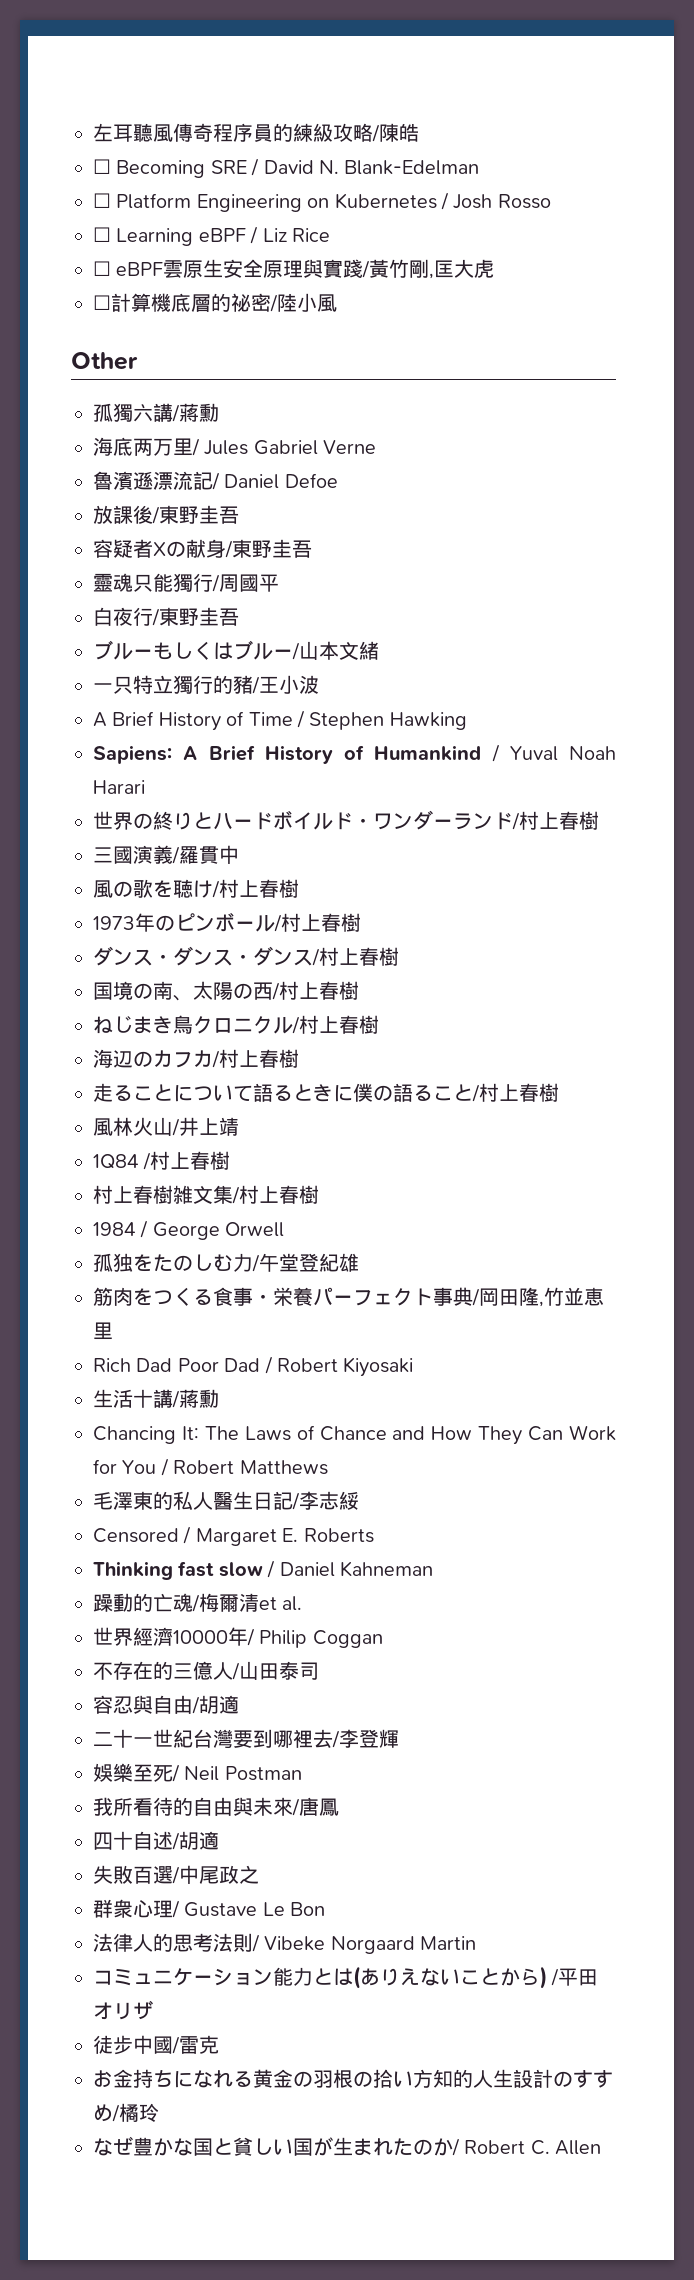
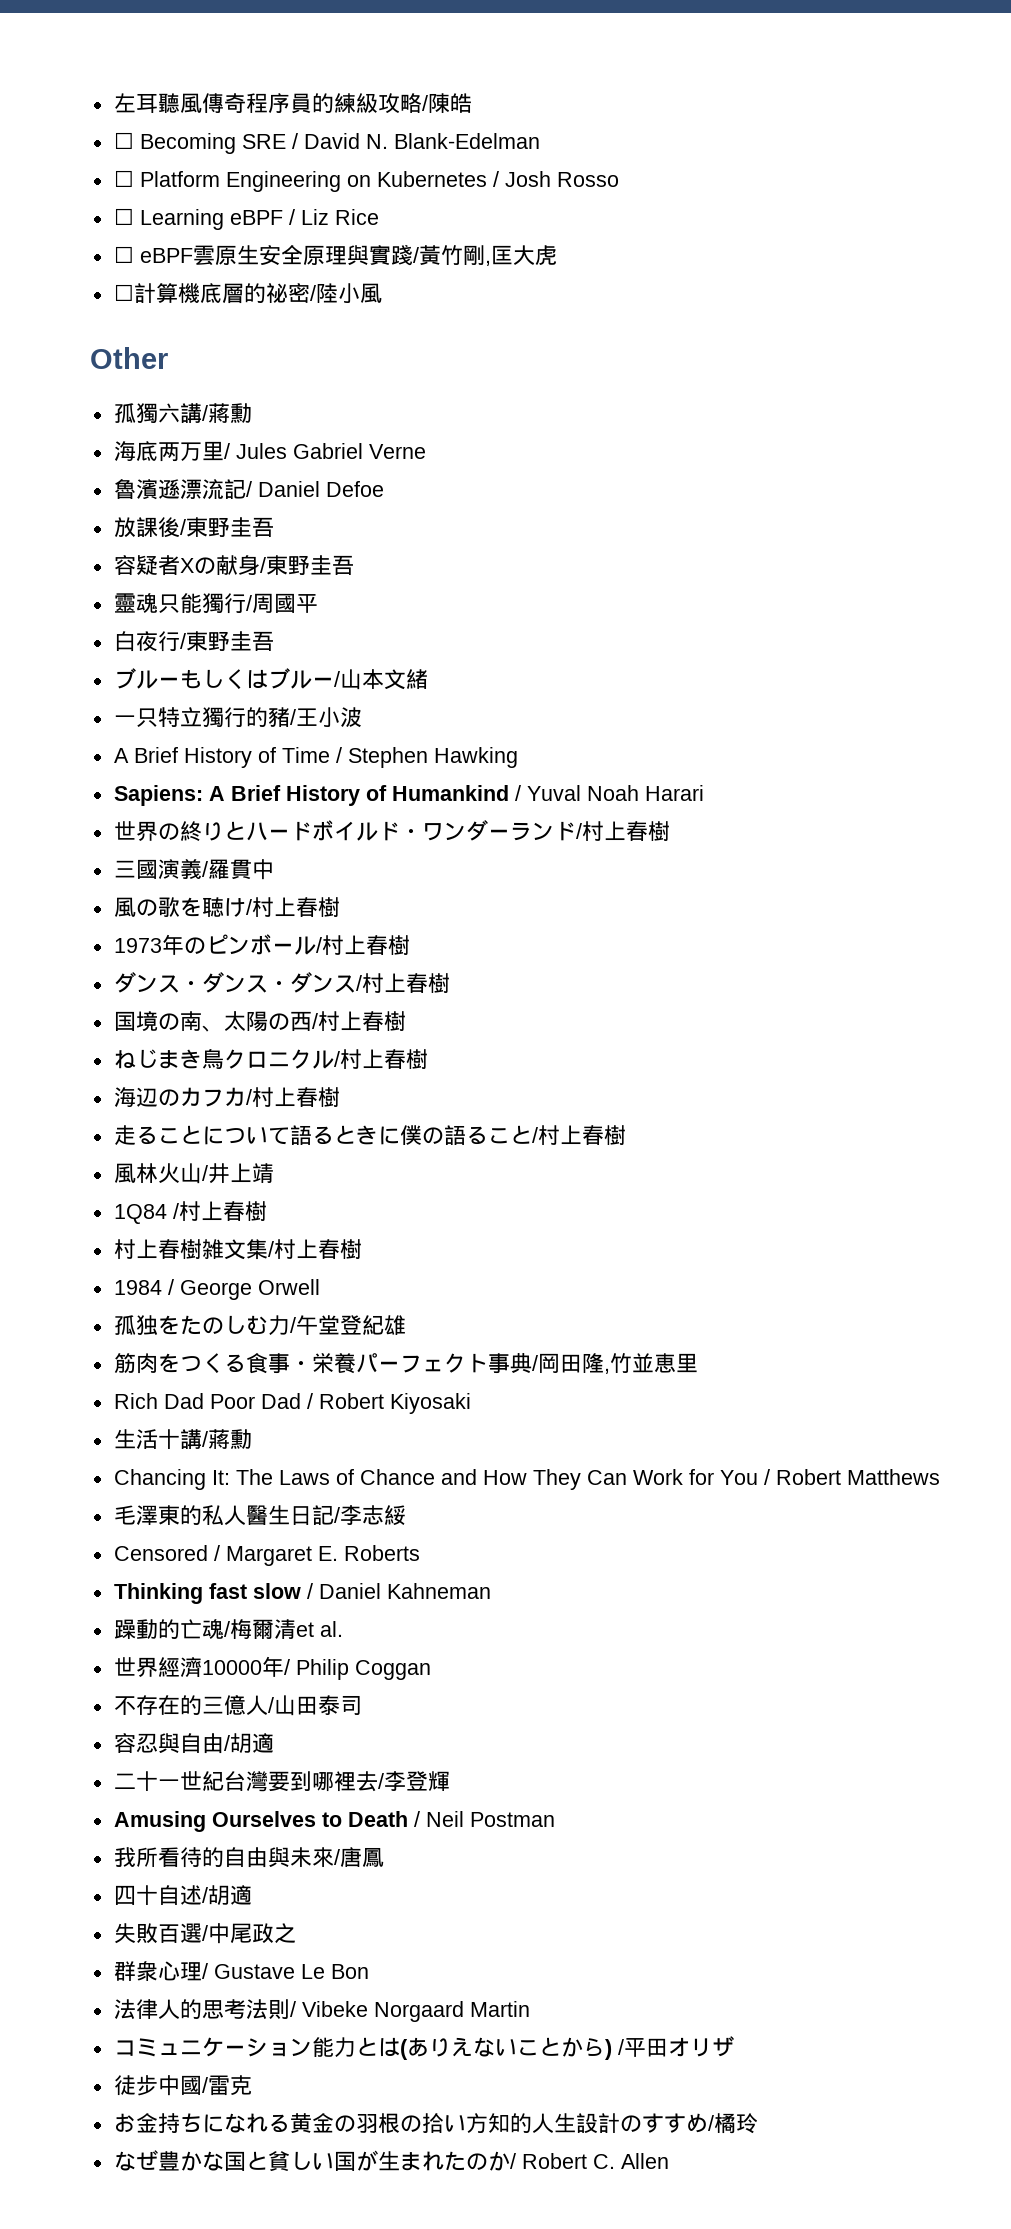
- 娛樂至死/ Neil Postman
+ Amusing Ourselves to Death / Neil Postman

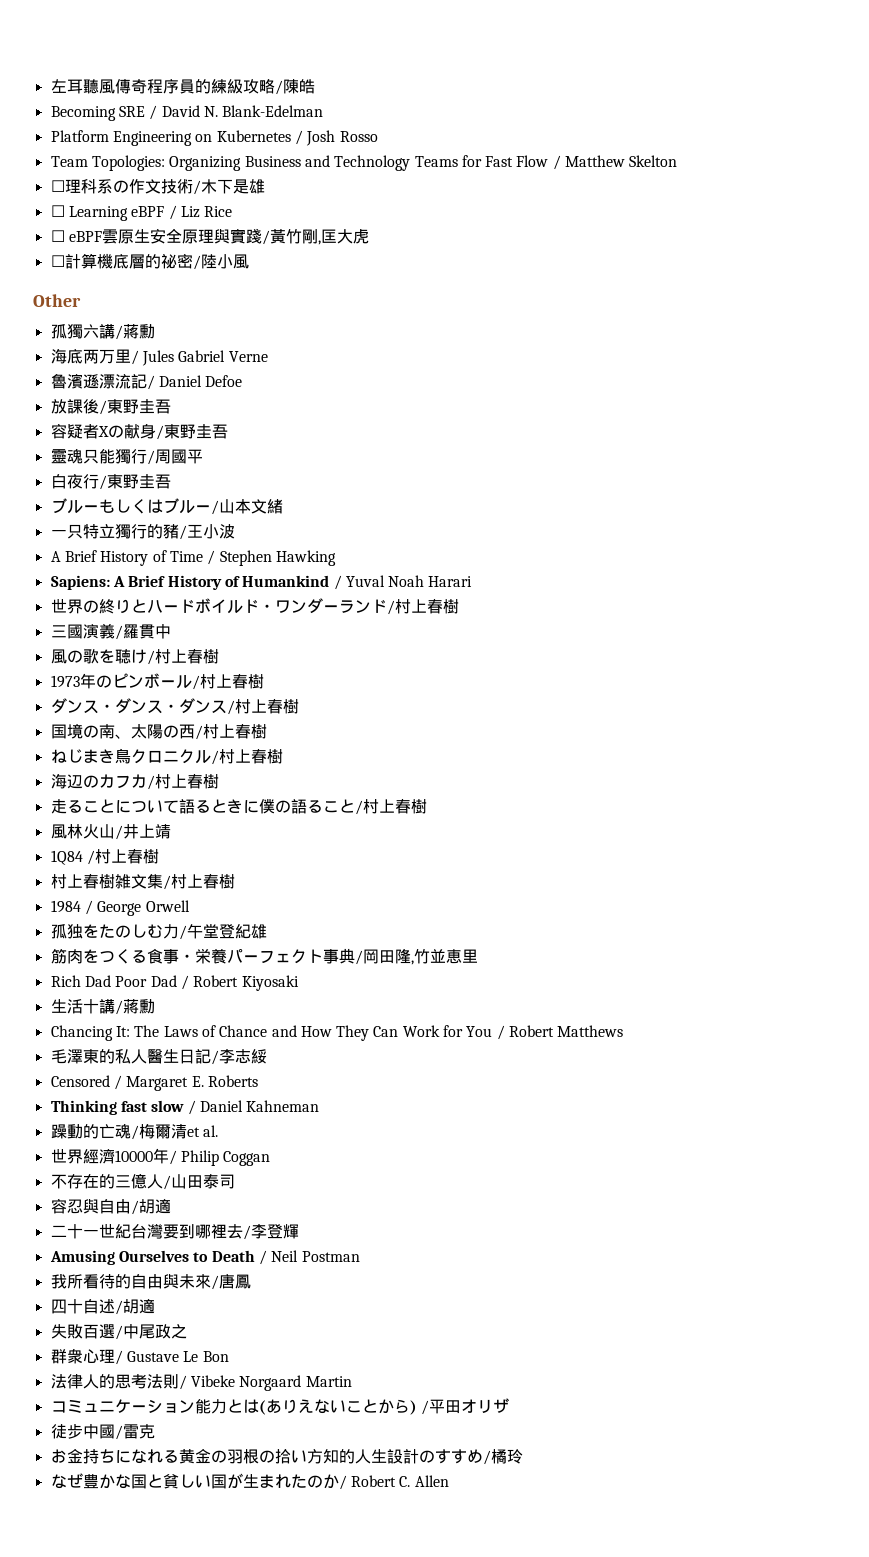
- ☐ Becoming SRE / David N. Blank-Edelman
+ Becoming SRE / David N. Blank-Edelman
- ☐ Platform Engineering on Kubernetes / Josh Rosso
+ Platform Engineering on Kubernetes / Josh Rosso
+ Team Topologies: Organizing Business and Technology Teams for Fast Flow / Matthew Skelton
+ ☐理科系の作文技術/木下是雄

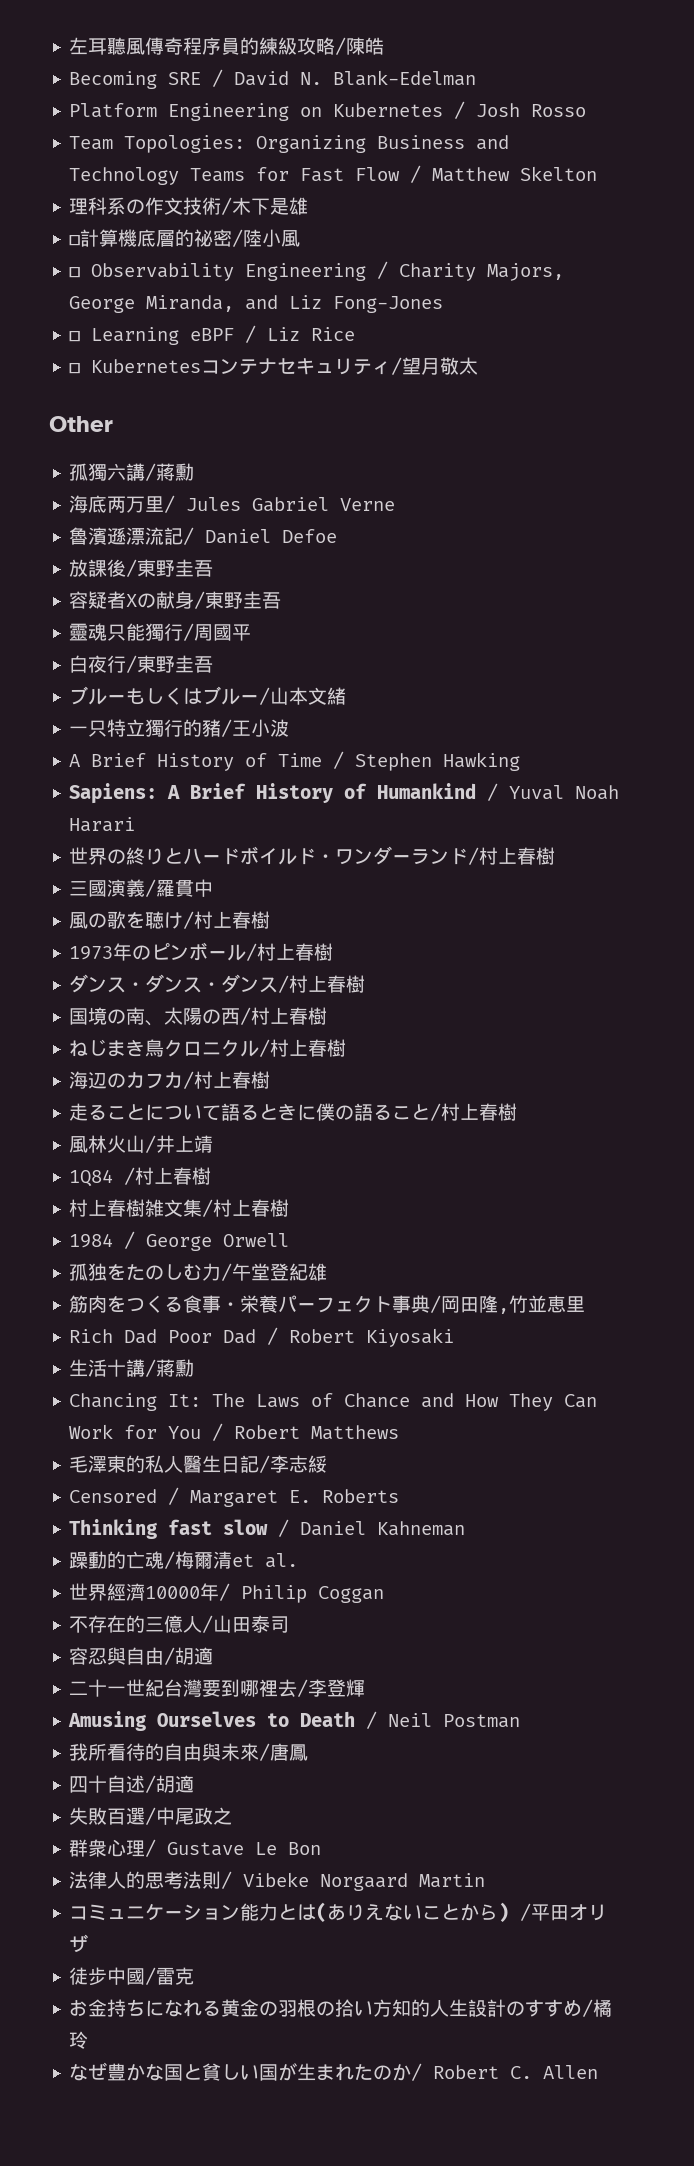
- ☐理科系の作文技術/木下是雄
+ 理科系の作文技術/木下是雄
- ☐ Learning eBPF / Liz Rice
- ☐ eBPF雲原生安全原理與實踐/黃竹剛,匡大虎
+ ☐ Observability Engineering / Charity Majors, George Miranda, and Liz Fong-Jones
+ ☐ Learning eBPF / Liz Rice
+ ☐ Kubernetesコンテナセキュリティ/望月敬太

